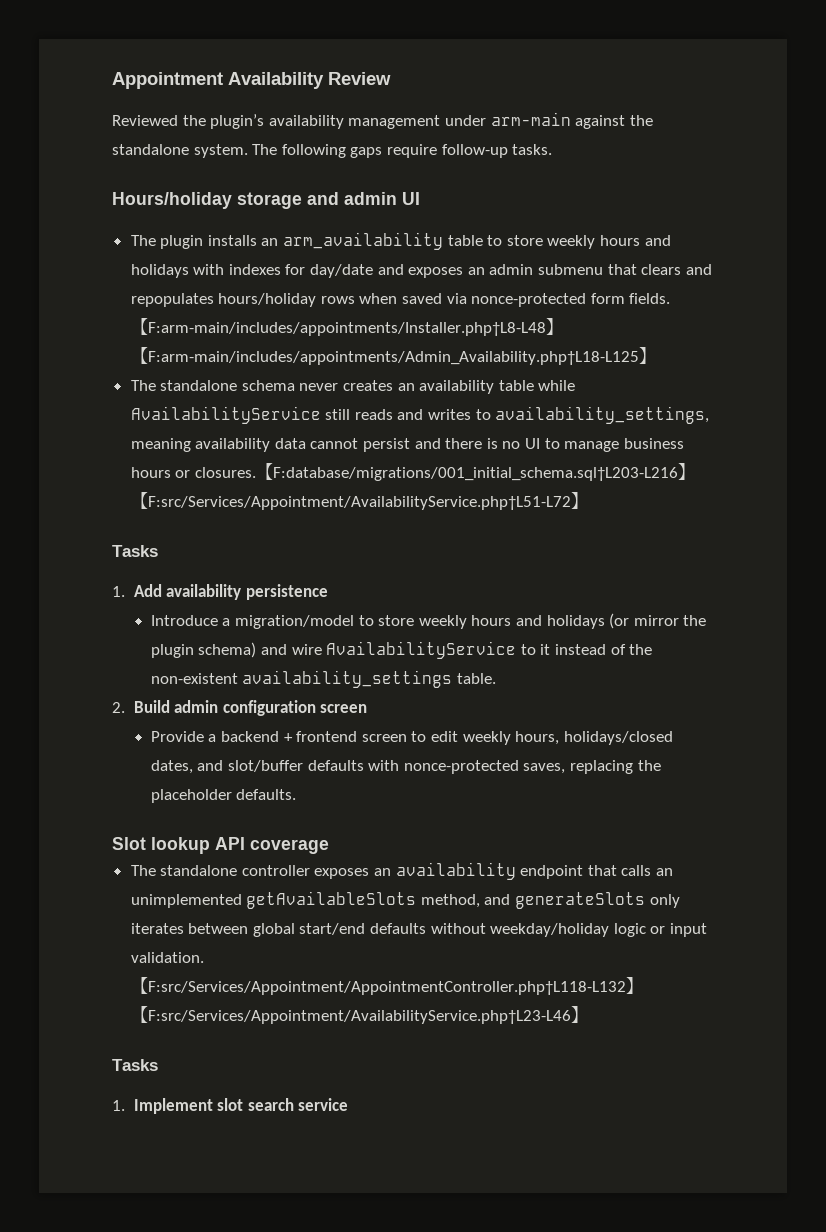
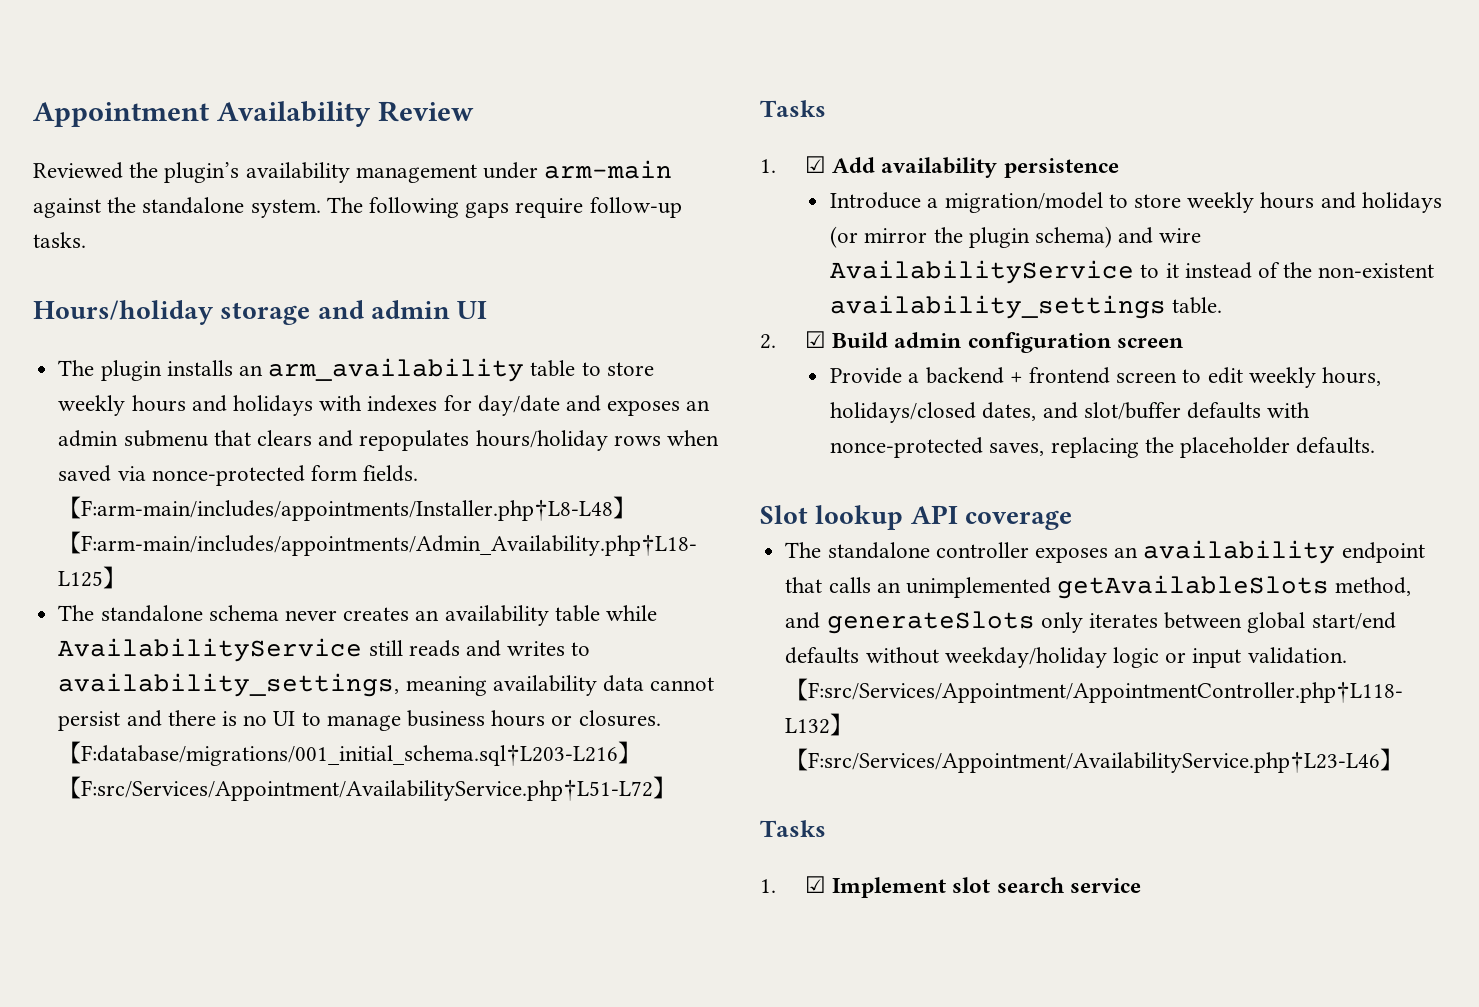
- 1. Add availability persistence
+ 1. ☑ Add availability persistence
- 2. Build admin configuration screen
+ 2. ☑ Build admin configuration screen
- 1. Implement slot search service
+ 1. ☑ Implement slot search service

